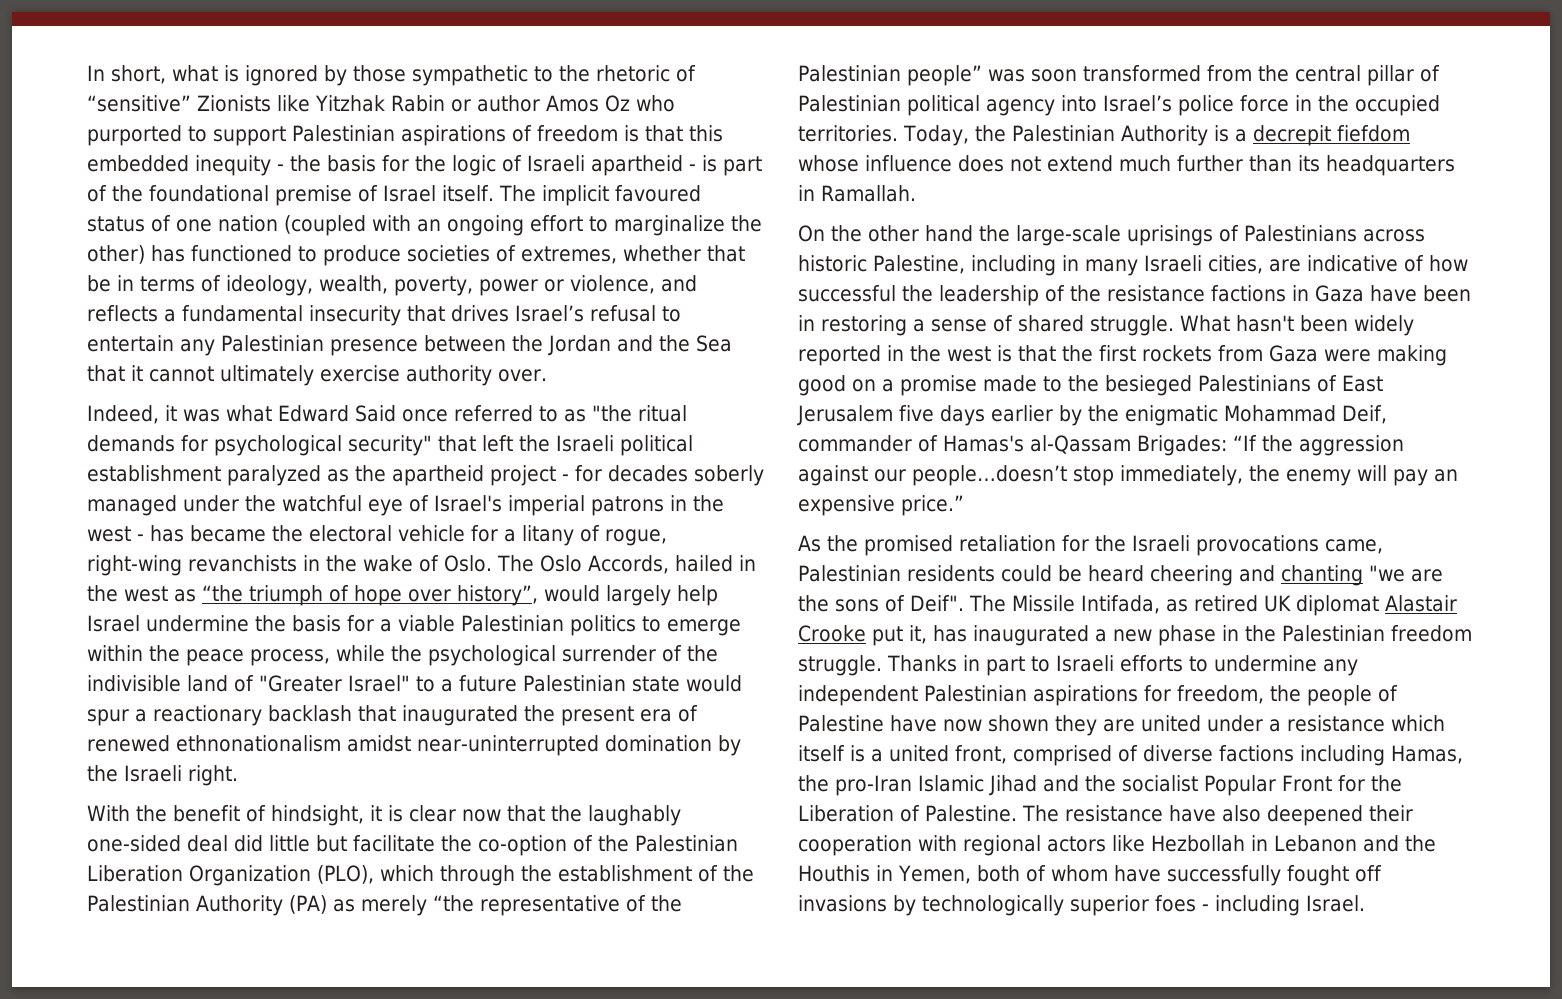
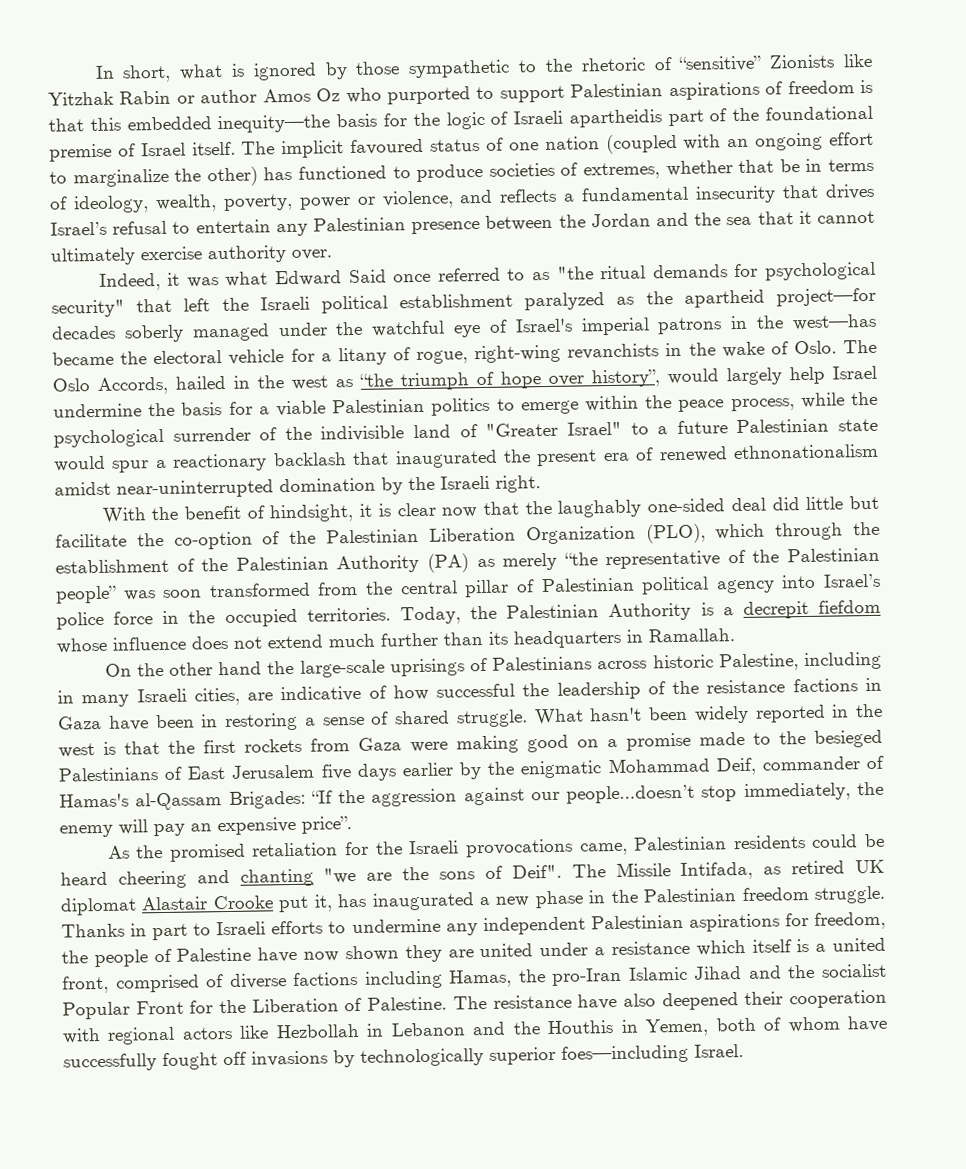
- In short, what is ignored by those sympathetic to the rhetoric of “sensitive” Zionists like Yitzhak Rabin or author Amos Oz who purported to support Palestinian aspirations of freedom is that this embedded inequity - the basis for the logic of Israeli apartheid - is part of the foundational premise of Israel itself.
+ In short, what is ignored by those sympathetic to the rhetoric of “sensitive” Zionists like Yitzhak Rabin or author Amos Oz who purported to support Palestinian aspirations of freedom is that this embedded inequity—the basis for the logic of Israeli apartheidis part of the foundational premise of Israel itself.
- The implicit favoured status of one nation (coupled with an ongoing effort to marginalize the other) has functioned to produce societies of extremes, whether that be in terms of ideology, wealth, poverty, power or violence, and reflects a fundamental insecurity that drives Israel’s refusal to entertain any Palestinian presence between the Jordan and the Sea that it cannot ultimately exercise authority over.
+ The implicit favoured status of one nation (coupled with an ongoing effort to marginalize the other) has functioned to produce societies of extremes, whether that be in terms of ideology, wealth, poverty, power or violence, and reflects a fundamental insecurity that drives Israel’s refusal to entertain any Palestinian presence between the Jordan and the sea that it cannot ultimately exercise authority over.
- Indeed, it was what Edward Said once referred to as "the ritual demands for psychological security" that left the Israeli political establishment paralyzed as the apartheid project - for decades soberly managed under the watchful eye of Israel's imperial patrons in the west - has became the electoral vehicle for a litany of rogue, right-wing revanchists in the wake of Oslo.
+ Indeed, it was what Edward Said once referred to as "the ritual demands for psychological security" that left the Israeli political establishment paralyzed as the apartheid project—for decades soberly managed under the watchful eye of Israel's imperial patrons in the west—has became the electoral vehicle for a litany of rogue, right-wing revanchists in the wake of Oslo.
- What hasn't been widely reported in the west is that the first rockets from Gaza were making good on a promise made to the besieged Palestinians of East Jerusalem five days earlier by the enigmatic Mohammad Deif, commander of Hamas's al-Qassam Brigades: “If the aggression against our people…doesn’t stop immediately, the enemy will pay an expensive price.”
+ What hasn't been widely reported in the west is that the first rockets from Gaza were making good on a promise made to the besieged Palestinians of East Jerusalem five days earlier by the enigmatic Mohammad Deif, commander of Hamas's al-Qassam Brigades: “If the aggression against our people…doesn’t stop immediately, the enemy will pay an expensive price”.
- The resistance have also deepened their cooperation with regional actors like Hezbollah in Lebanon and the Houthis in Yemen, both of whom have successfully fought off invasions by technologically superior foes - including Israel.
+ The resistance have also deepened their cooperation with regional actors like Hezbollah in Lebanon and the Houthis in Yemen, both of whom have successfully fought off invasions by technologically superior foes—including Israel.

